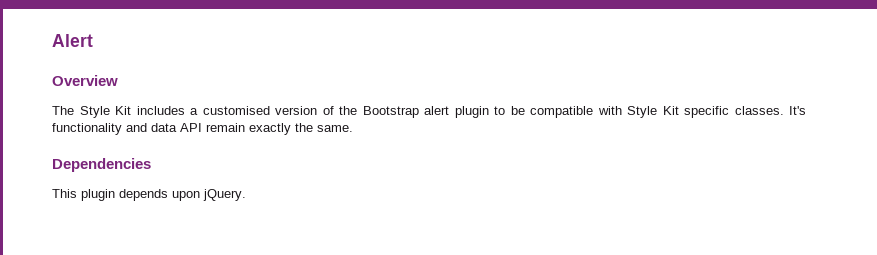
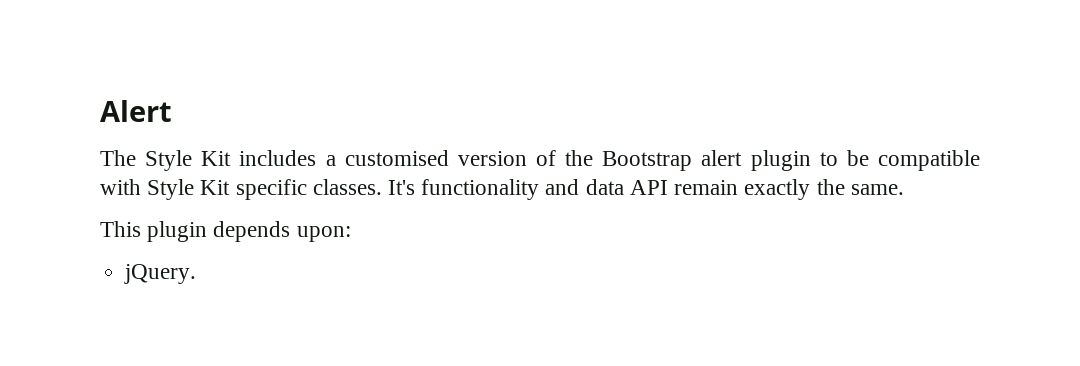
- Overview
- Dependencies
- This plugin depends upon jQuery.
+ This plugin depends upon:
+ jQuery.

